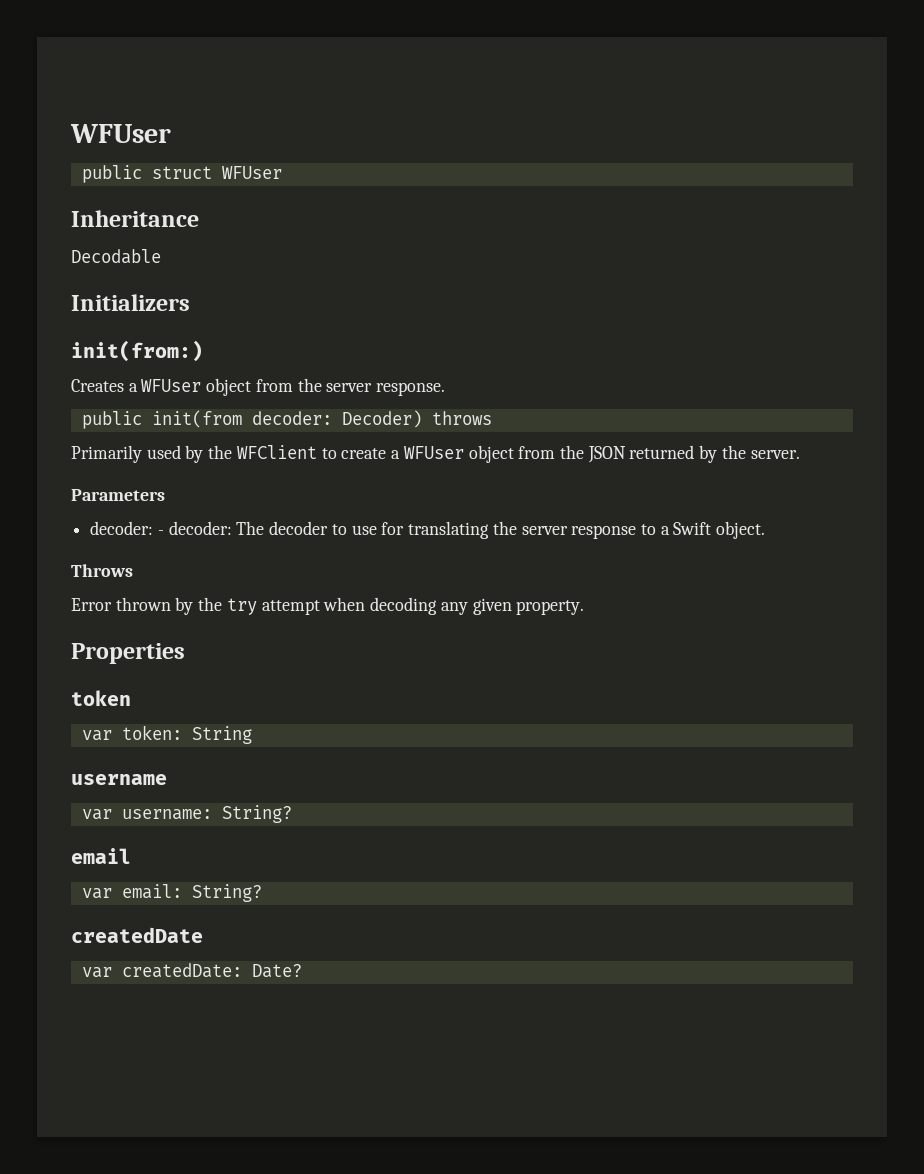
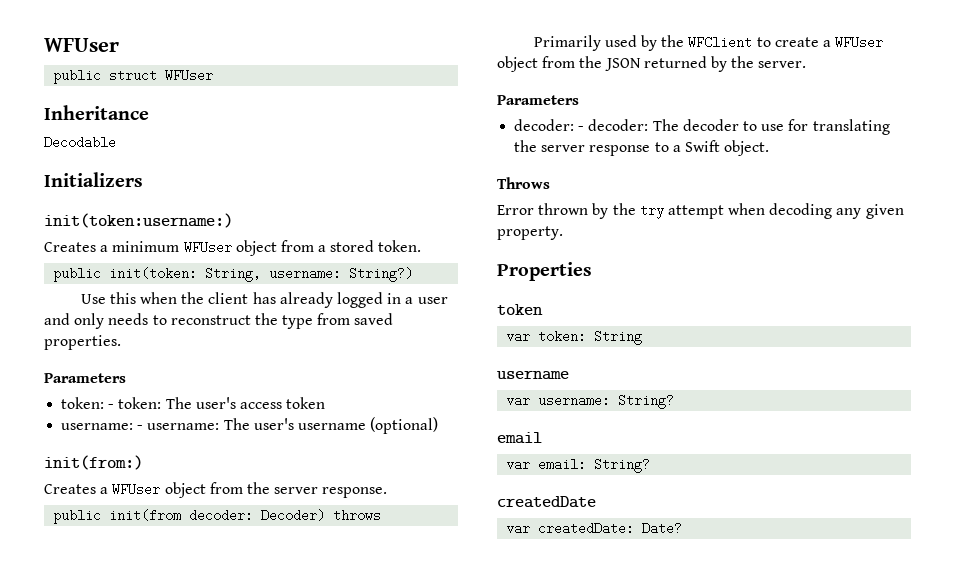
+ init(token:username:)
+ Creates a minimum WFUser object from a stored token.
+ public init(token: String, username: String?)
+ Use this when the client has already logged in a user and only needs to reconstruct the type from saved properties.
+ Parameters
+ token: - token: The user's access token
+ username: - username: The user's username (optional)

